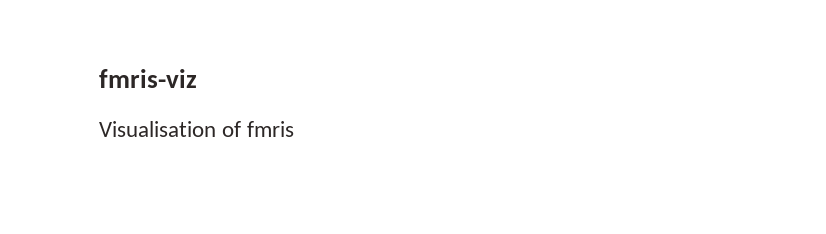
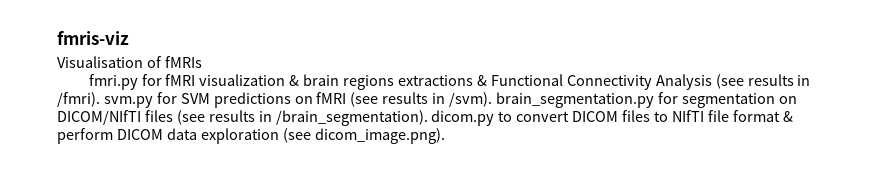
- Visualisation of fmris
+ Visualisation of fMRIs
+ fmri.py for fMRI visualization & brain regions extractions & Functional Connectivity Analysis (see results in /fmri). svm.py for SVM predictions on fMRI (see results in /svm). brain_segmentation.py for segmentation on DICOM/NIfTI files (see results in /brain_segmentation). dicom.py to convert DICOM files to NIfTI file format & perform DICOM data exploration (see dicom_image.png).

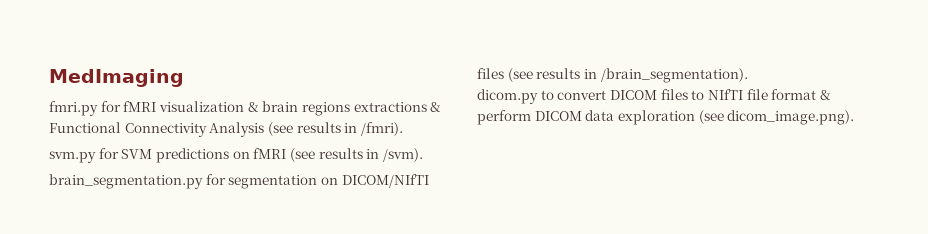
- fmris-viz
- Visualisation of fMRIs
+ MedImaging
- fmri.py for fMRI visualization & brain regions extractions & Functional Connectivity Analysis (see results in /fmri). svm.py for SVM predictions on fMRI (see results in /svm). brain_segmentation.py for segmentation on DICOM/NIfTI files (see results in /brain_segmentation). dicom.py to convert DICOM files to NIfTI file format & perform DICOM data exploration (see dicom_image.png).
+ fmri.py for fMRI visualization & brain regions extractions & Functional Connectivity Analysis (see results in /fmri).
+ svm.py for SVM predictions on fMRI (see results in /svm).
+ brain_segmentation.py for segmentation on DICOM/NIfTI files (see results in /brain_segmentation).
+ dicom.py to convert DICOM files to NIfTI file format & perform DICOM data exploration (see dicom_image.png).

